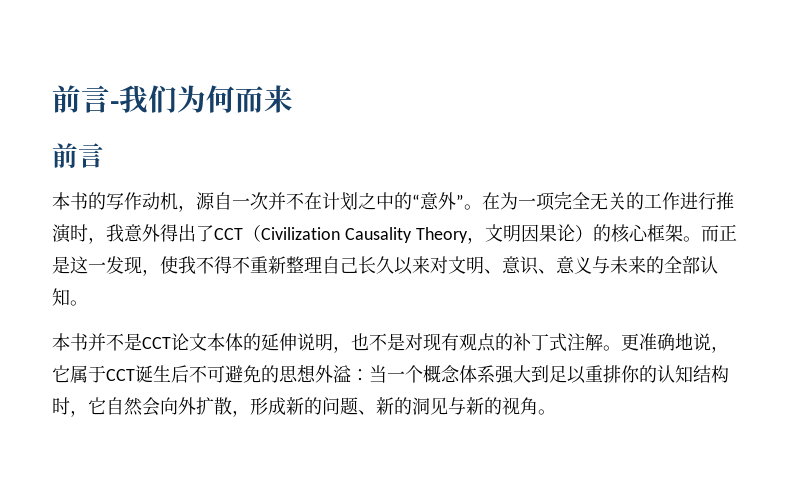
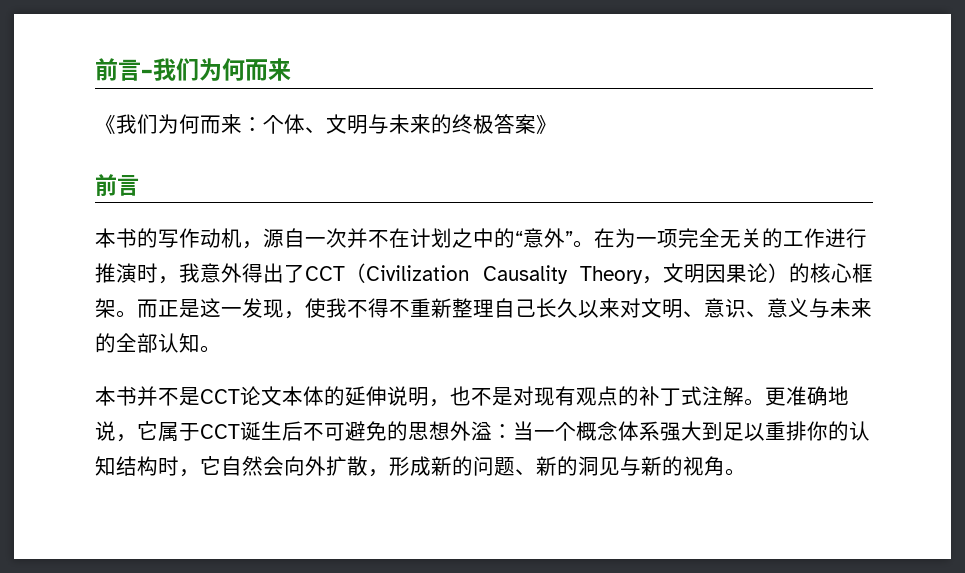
+ 《我们为何而来：个体、文明与未来的终极答案》

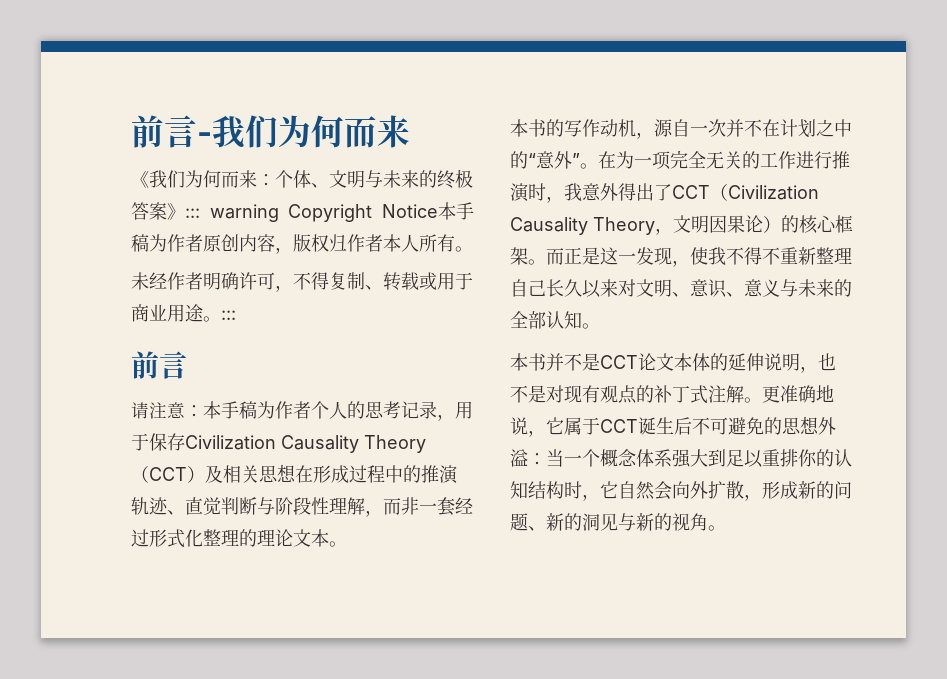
- 《我们为何而来：个体、文明与未来的终极答案》
+ 《我们为何而来：个体、文明与未来的终极答案》::: warning Copyright Notice本手稿为作者原创内容，版权归作者本人所有。
+ 未经作者明确许可，不得复制、转载或用于商业用途。:::
  前言
+ 请注意：本手稿为作者个人的思考记录，用于保存Civilization Causality Theory（CCT）及相关思想在形成过程中的推演轨迹、直觉判断与阶段性理解，而非一套经过形式化整理的理论文本。

